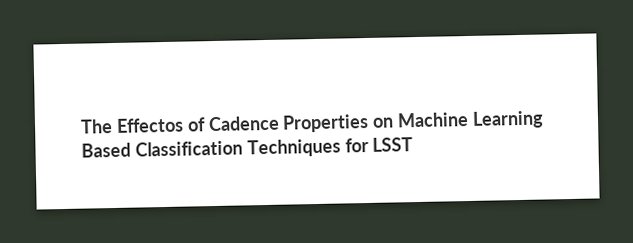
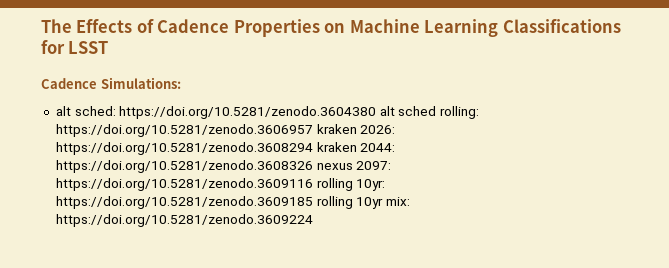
- The Effectos of Cadence Properties on Machine Learning Based Classification Techniques for LSST
+ The Effects of Cadence Properties on Machine Learning Classifications for LSST
+ Cadence Simulations:
+ alt sched: https://doi.org/10.5281/zenodo.3604380 alt sched rolling: https://doi.org/10.5281/zenodo.3606957 kraken 2026: https://doi.org/10.5281/zenodo.3608294 kraken 2044: https://doi.org/10.5281/zenodo.3608326 nexus 2097: https://doi.org/10.5281/zenodo.3609116 rolling 10yr: https://doi.org/10.5281/zenodo.3609185 rolling 10yr mix: https://doi.org/10.5281/zenodo.3609224

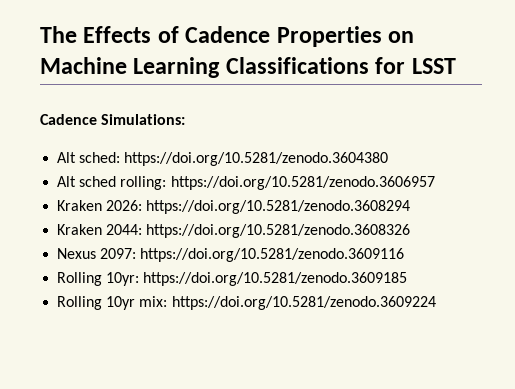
- alt sched: https://doi.org/10.5281/zenodo.3604380 alt sched rolling: https://doi.org/10.5281/zenodo.3606957 kraken 2026: https://doi.org/10.5281/zenodo.3608294 kraken 2044: https://doi.org/10.5281/zenodo.3608326 nexus 2097: https://doi.org/10.5281/zenodo.3609116 rolling 10yr: https://doi.org/10.5281/zenodo.3609185 rolling 10yr mix: https://doi.org/10.5281/zenodo.3609224
+ Alt sched: https://doi.org/10.5281/zenodo.3604380
+ Alt sched rolling: https://doi.org/10.5281/zenodo.3606957
+ Kraken 2026: https://doi.org/10.5281/zenodo.3608294
+ Kraken 2044: https://doi.org/10.5281/zenodo.3608326
+ Nexus 2097: https://doi.org/10.5281/zenodo.3609116
+ Rolling 10yr: https://doi.org/10.5281/zenodo.3609185
+ Rolling 10yr mix: https://doi.org/10.5281/zenodo.3609224

